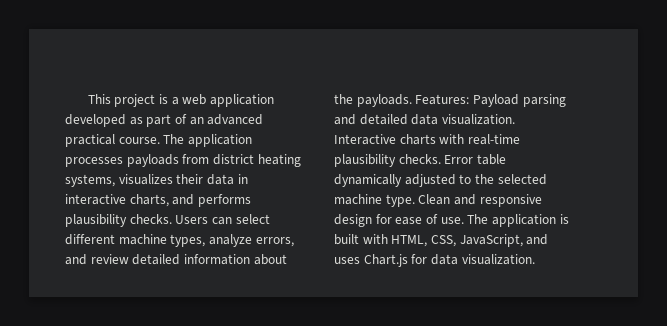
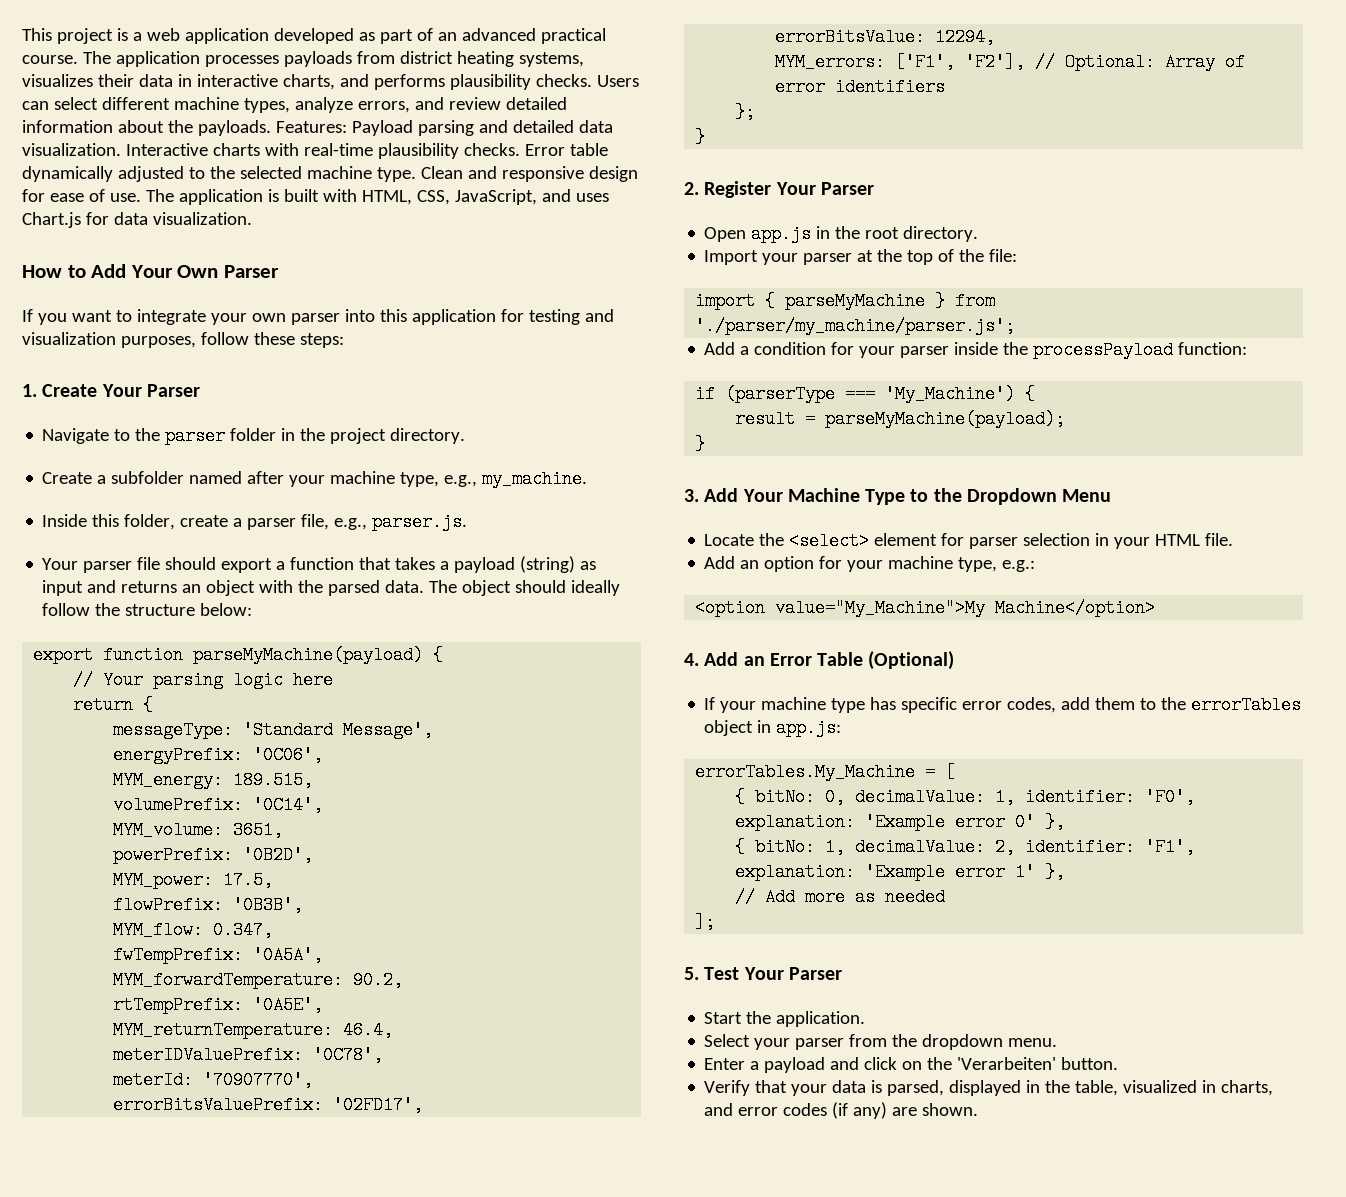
+ How to Add Your Own Parser
+ If you want to integrate your own parser into this application for testing and visualization purposes, follow these steps:
+ 1. Create Your Parser
+ Navigate to the parser folder in the project directory.
+ Create a subfolder named after your machine type, e.g., my_machine.
+ Inside this folder, create a parser file, e.g., parser.js.
+ Your parser file should export a function that takes a payload (string) as input and returns an object with the parsed data. The object should ideally follow the structure below:
+ export function parseMyMachine(payload) {
+ // Your parsing logic here
+ return {
+ messageType: 'Standard Message',
+ energyPrefix: '0C06',
+ MYM_energy: 189.515,
+ volumePrefix: '0C14',
+ MYM_volume: 3651,
+ powerPrefix: '0B2D',
+ MYM_power: 17.5,
+ flowPrefix: '0B3B',
+ MYM_flow: 0.347,
+ fwTempPrefix: '0A5A',
+ MYM_forwardTemperature: 90.2,
+ rtTempPrefix: '0A5E',
+ MYM_returnTemperature: 46.4,
+ meterIDValuePrefix: '0C78',
+ meterId: '70907770',
+ errorBitsValuePrefix: '02FD17',
+ errorBitsValue: 12294,
+ MYM_errors: ['F1', 'F2'], // Optional: Array of error identifiers
+ };
+ }
+ 2. Register Your Parser
+ Open app.js in the root directory.
+ Import your parser at the top of the file:
+ import { parseMyMachine } from './parser/my_machine/parser.js';
+ Add a condition for your parser inside the processPayload function:
+ if (parserType === 'My_Machine') {
+ result = parseMyMachine(payload);
+ }
+ 3. Add Your Machine Type to the Dropdown Menu
+ Locate the <select> element for parser selection in your HTML file.
+ Add an option for your machine type, e.g.:
+ <option value="My_Machine">My Machine</option>
+ 4. Add an Error Table (Optional)
+ If your machine type has specific error codes, add them to the errorTables object in app.js:
+ errorTables.My_Machine = [
+ { bitNo: 0, decimalValue: 1, identifier: 'F0', explanation: 'Example error 0' },
+ { bitNo: 1, decimalValue: 2, identifier: 'F1', explanation: 'Example error 1' },
+ // Add more as needed
+ ];
+ 5. Test Your Parser
+ Start the application.
+ Select your parser from the dropdown menu.
+ Enter a payload and click on the 'Verarbeiten' button.
+ Verify that your data is parsed, displayed in the table, visualized in charts, and error codes (if any) are shown.

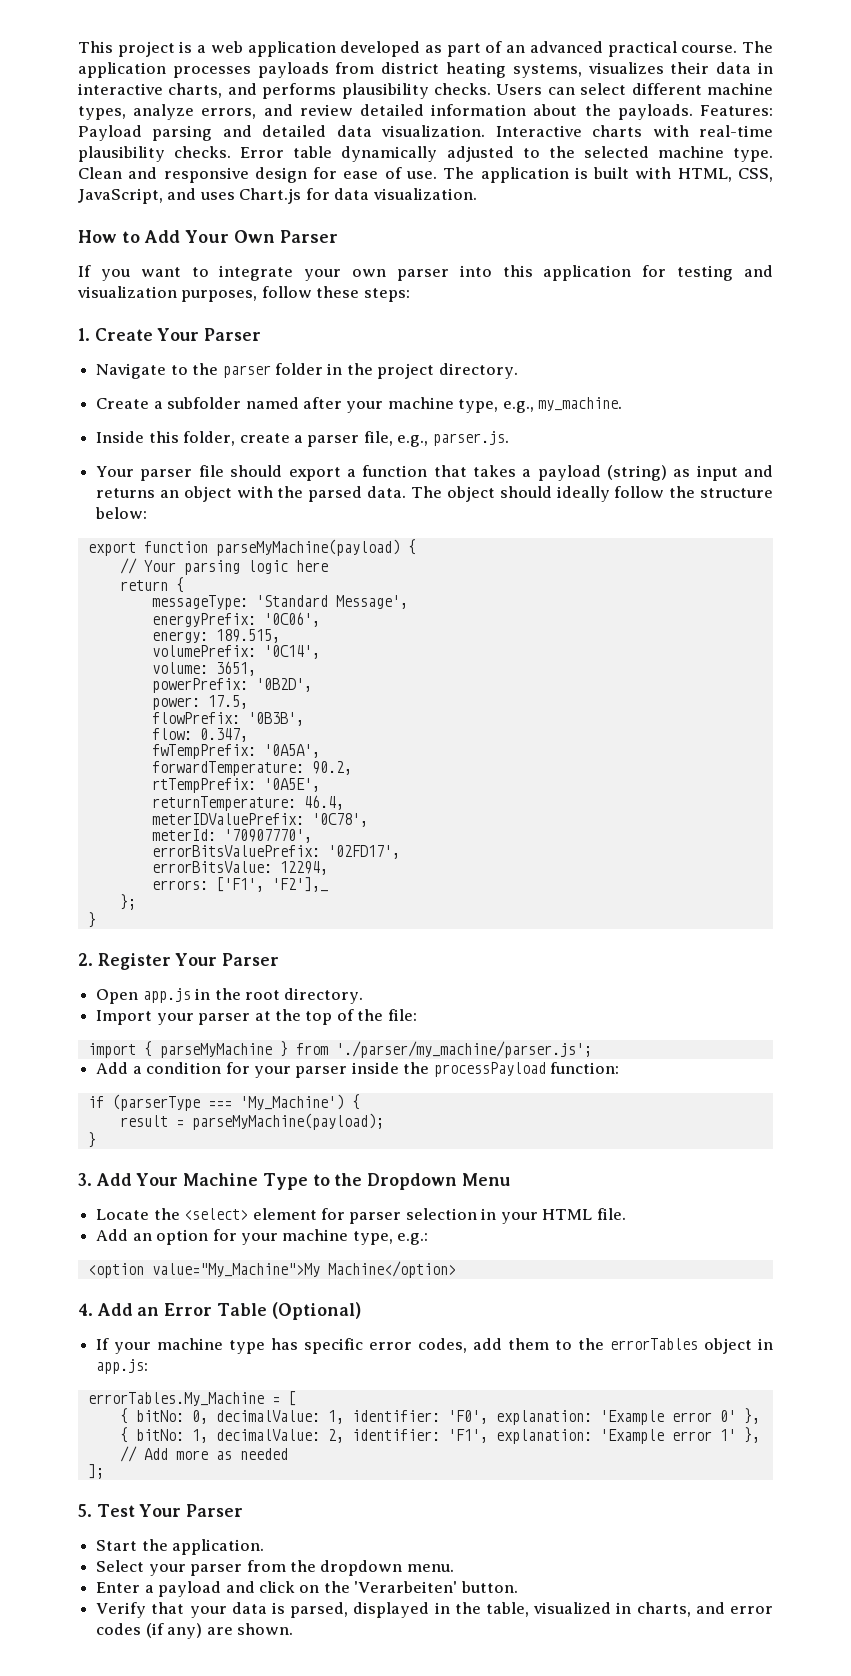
- MYM_energy: 189.515,
+ energy: 189.515,
- MYM_volume: 3651,
+ volume: 3651,
- MYM_power: 17.5,
+ power: 17.5,
- MYM_flow: 0.347,
+ flow: 0.347,
- MYM_forwardTemperature: 90.2,
+ forwardTemperature: 90.2,
- MYM_returnTemperature: 46.4,
+ returnTemperature: 46.4,
- MYM_errors: ['F1', 'F2'], // Optional: Array of error identifiers
+ errors: ['F1', 'F2'],_

